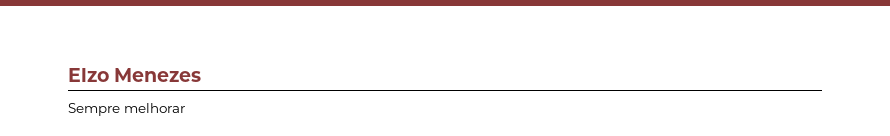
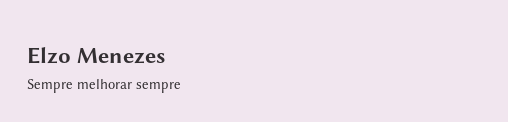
- Sempre melhorar
+ Sempre melhorar sempre

